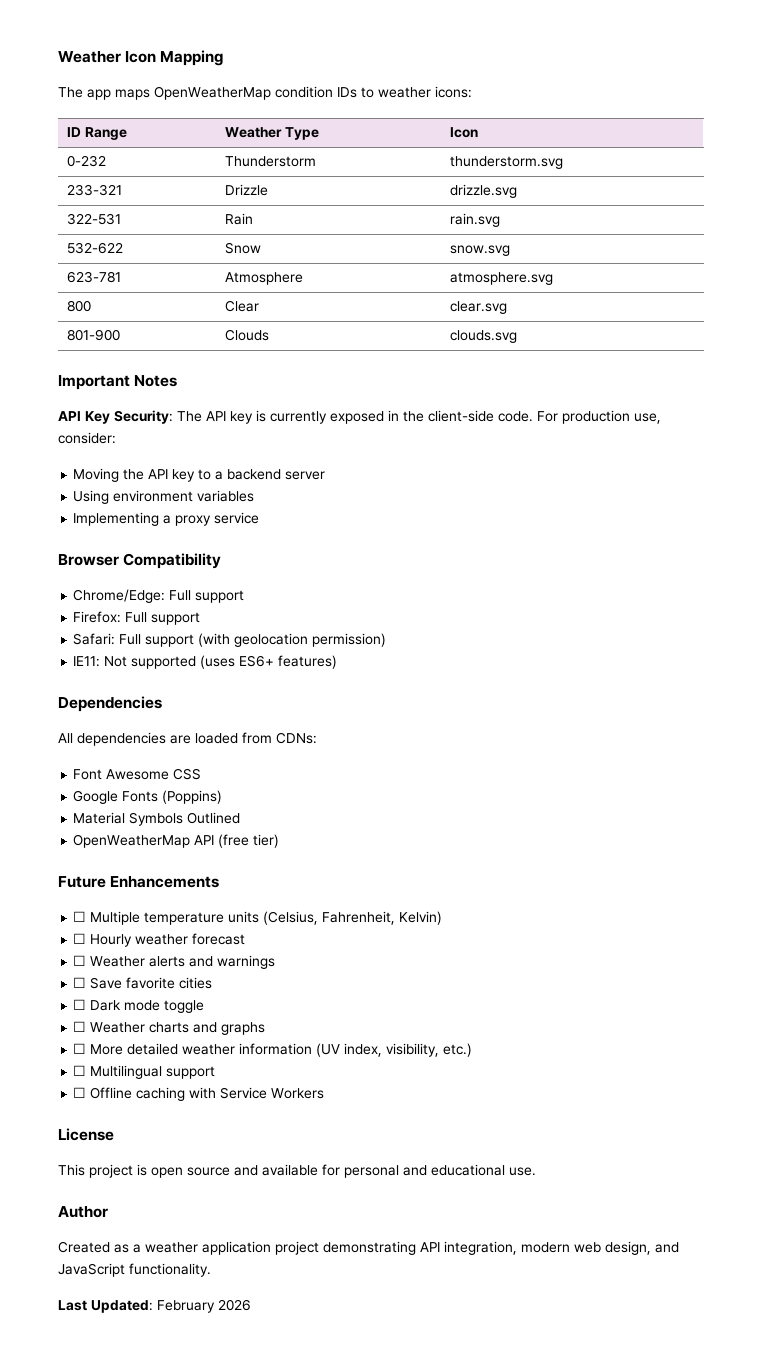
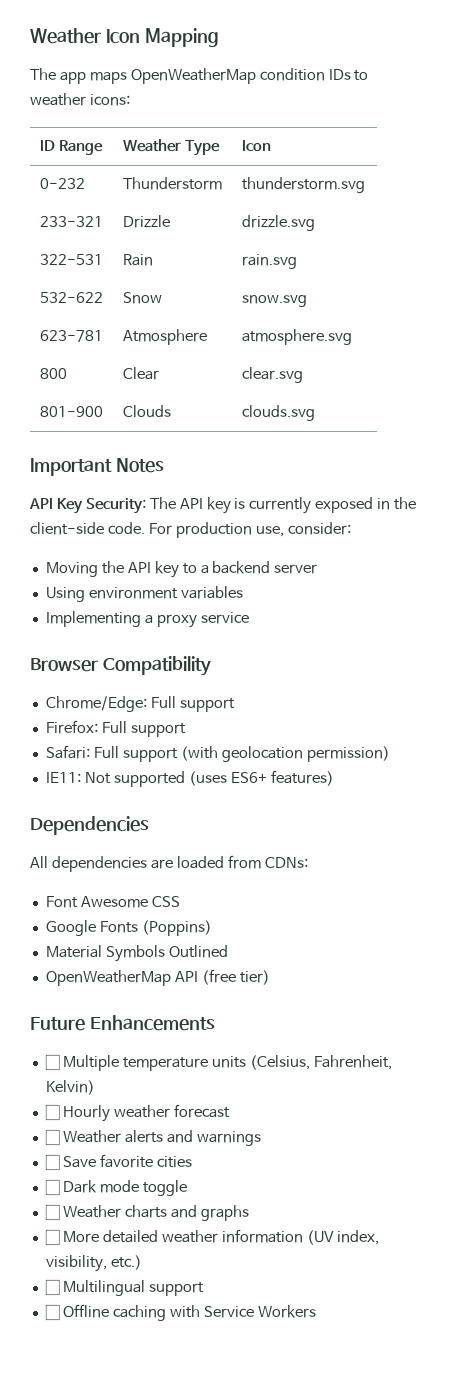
- License
- This project is open source and available for personal and educational use.
- Author
- Created as a weather application project demonstrating API integration, modern web design, and JavaScript functionality.
- Last Updated: February 2026

